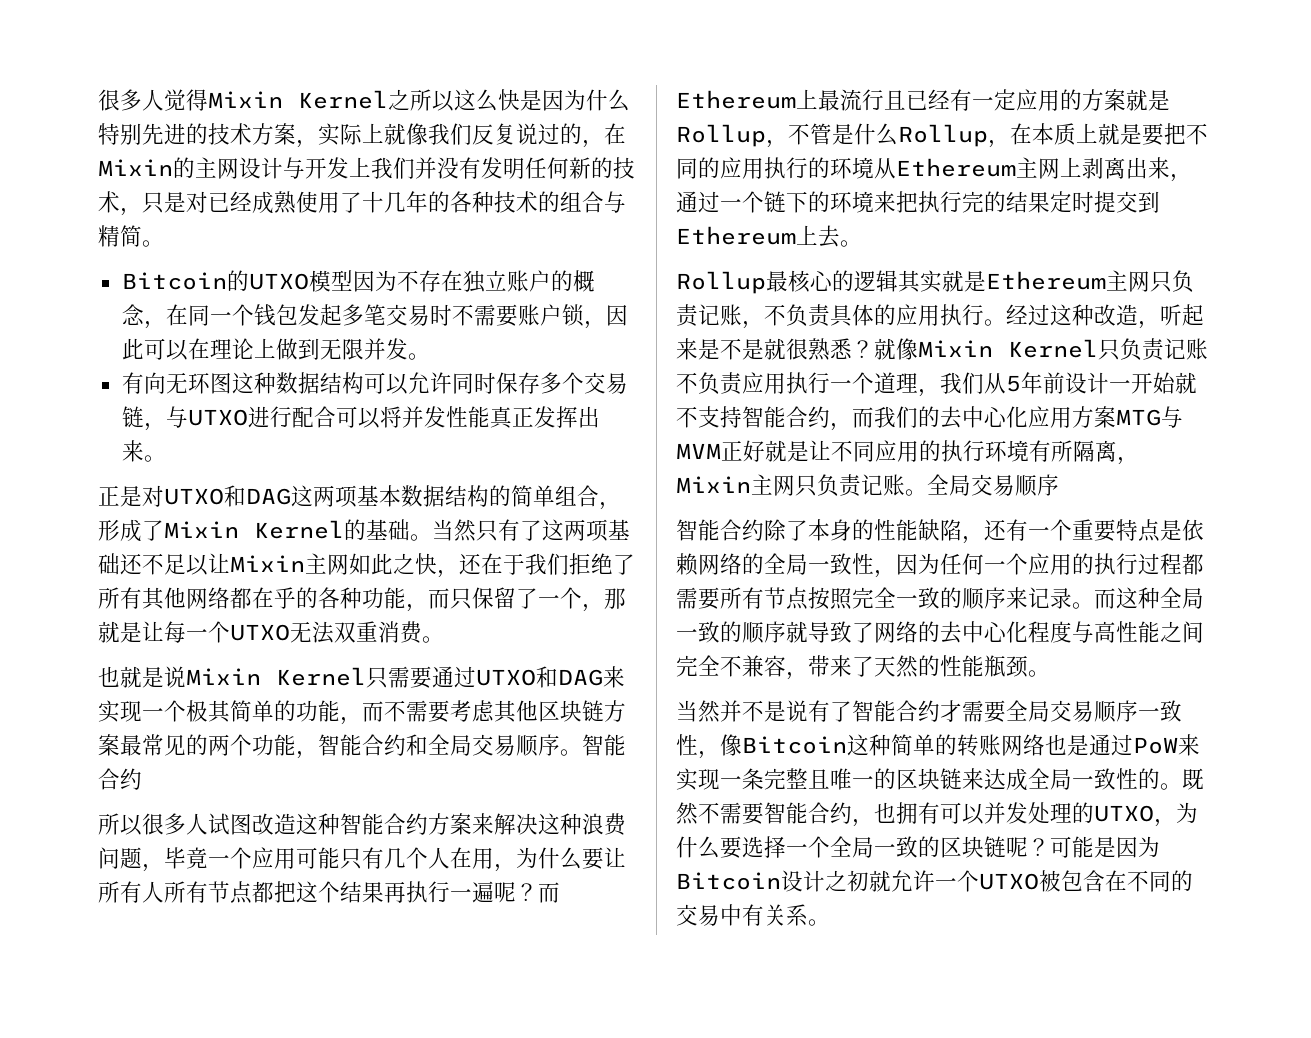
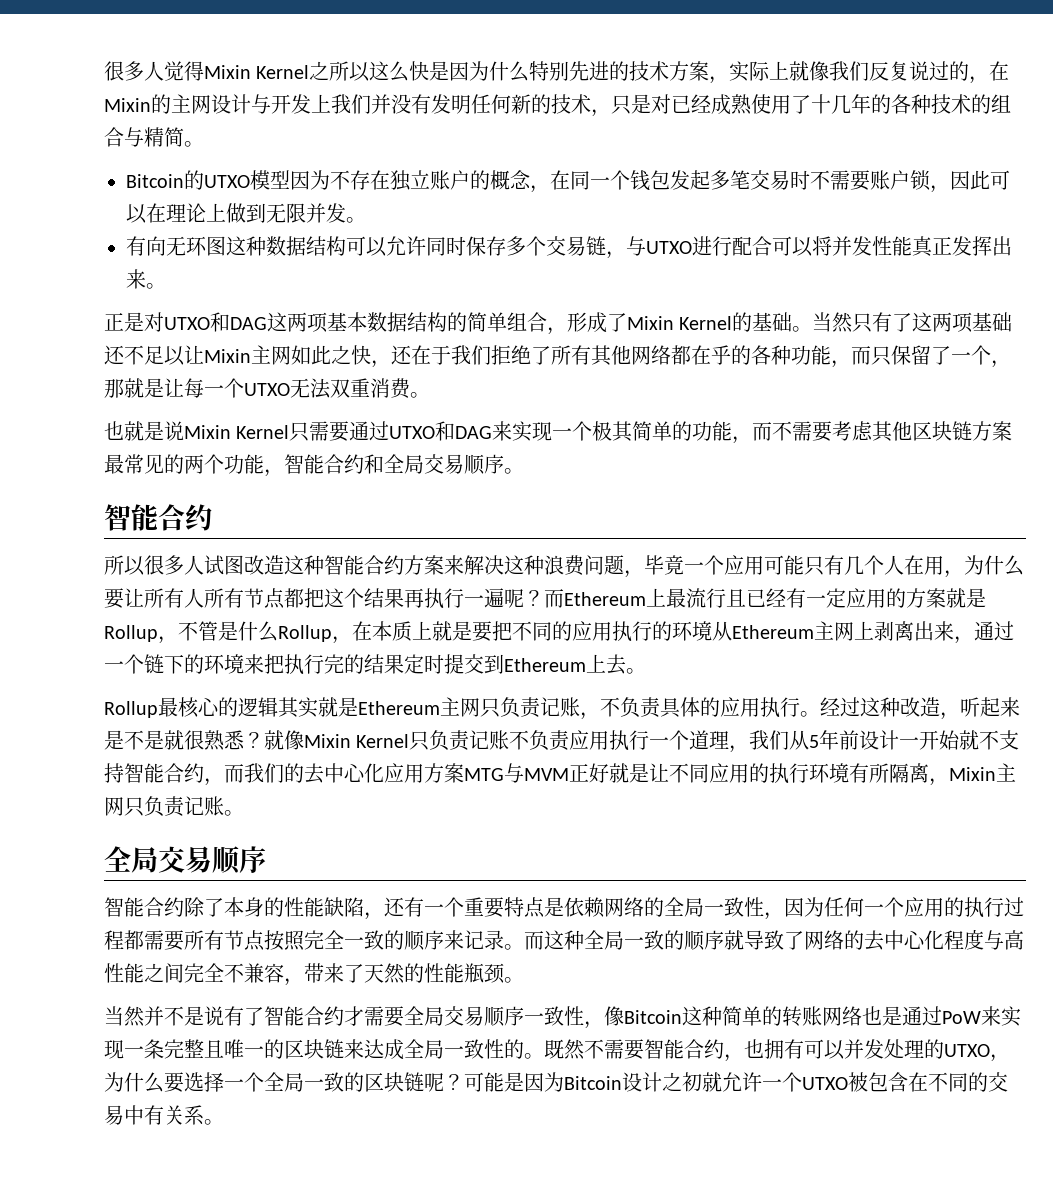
- 也就是说Mixin Kernel只需要通过UTXO和DAG来实现一个极其简单的功能，而不需要考虑其他区块链方案最常见的两个功能，智能合约和全局交易顺序。智能合约
+ 也就是说Mixin Kernel只需要通过UTXO和DAG来实现一个极其简单的功能，而不需要考虑其他区块链方案最常见的两个功能，智能合约和全局交易顺序。
+ 智能合约
- 就像Mixin Kernel只负责记账不负责应用执行一个道理，我们从5年前设计一开始就不支持智能合约，而我们的去中心化应用方案MTG与MVM正好就是让不同应用的执行环境有所隔离，Mixin主网只负责记账。全局交易顺序
+ 就像Mixin Kernel只负责记账不负责应用执行一个道理，我们从5年前设计一开始就不支持智能合约，而我们的去中心化应用方案MTG与MVM正好就是让不同应用的执行环境有所隔离，Mixin主网只负责记账。
+ 全局交易顺序

